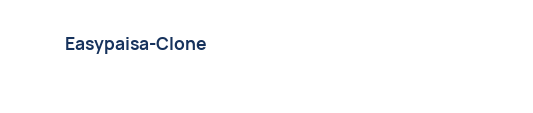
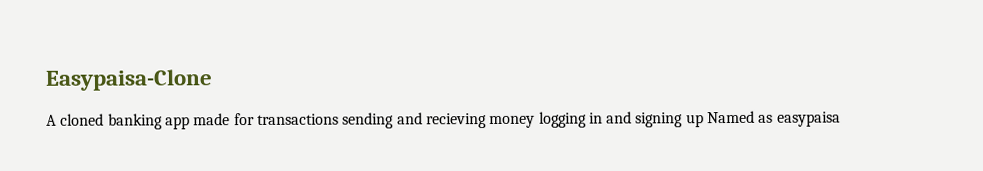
+ A cloned banking app made for transactions sending and recieving money logging in and signing up Named as easypaisa

